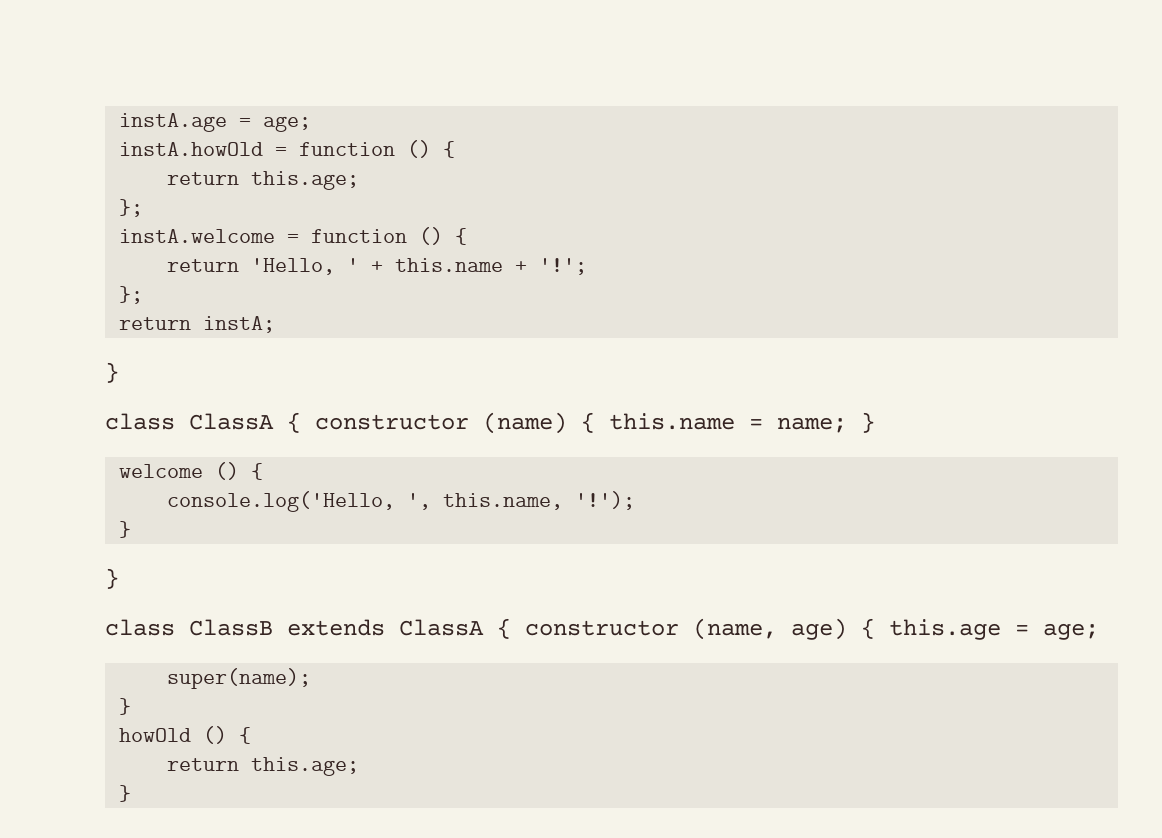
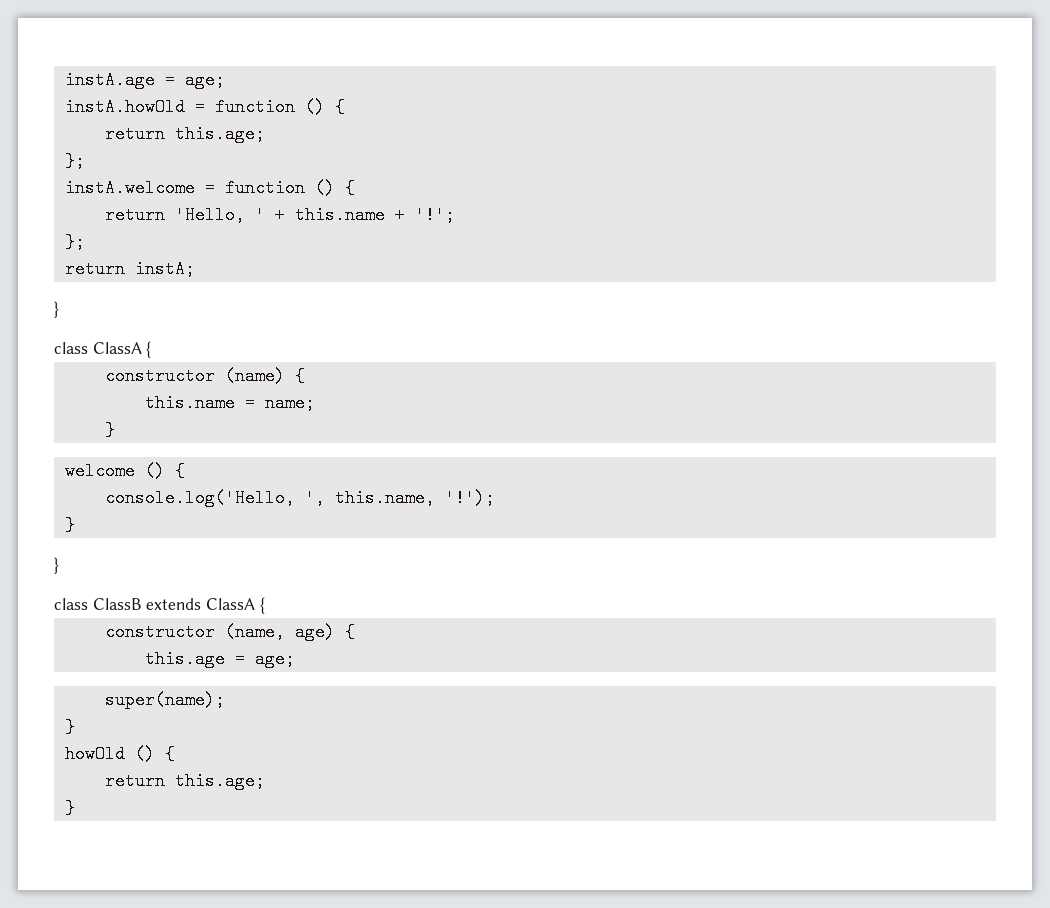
- class ClassA { constructor (name) { this.name = name; }
+ class ClassA {
+ constructor (name) {
+ this.name = name;
+ }
- class ClassB extends ClassA { constructor (name, age) { this.age = age;
+ class ClassB extends ClassA {
+ constructor (name, age) {
+ this.age = age;

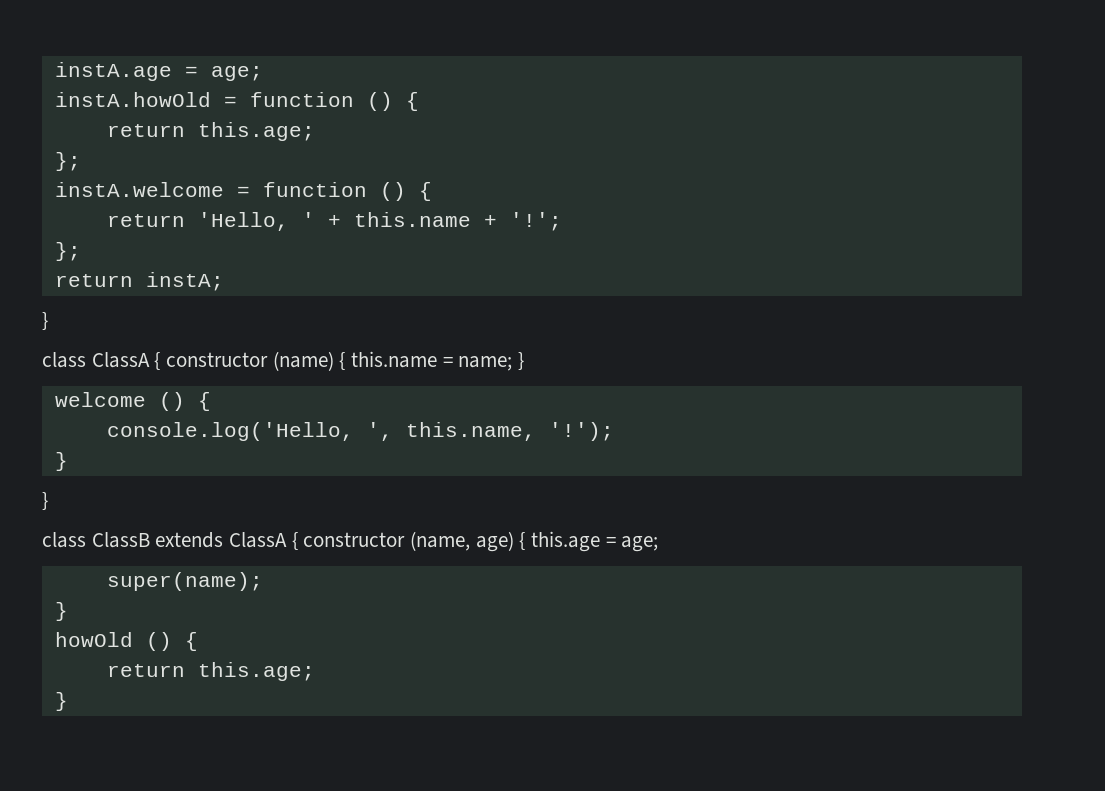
- class ClassA {
- constructor (name) {
- this.name = name;
- }
+ class ClassA { constructor (name) { this.name = name; }
- class ClassB extends ClassA {
- constructor (name, age) {
- this.age = age;
+ class ClassB extends ClassA { constructor (name, age) { this.age = age;

